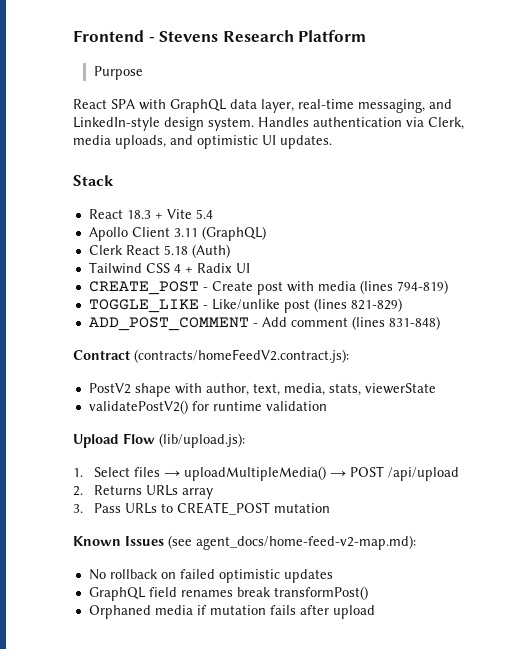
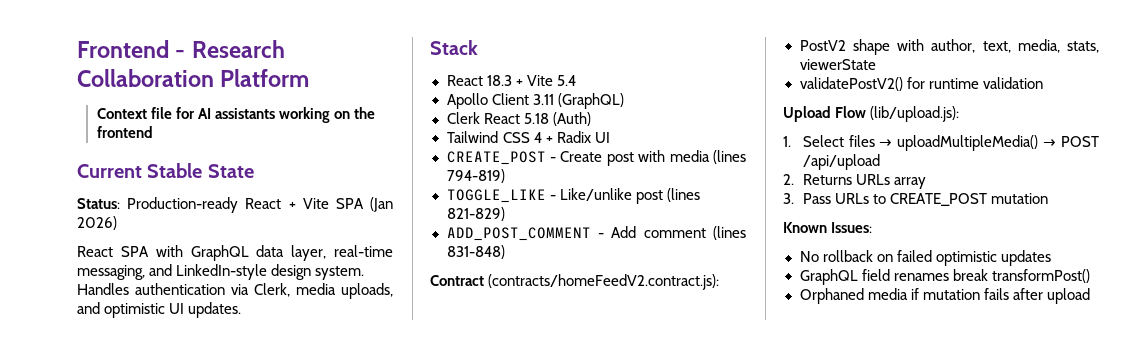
- Frontend - Stevens Research Platform
+ Frontend - Research Collaboration Platform
- Purpose
+ Context file for AI assistants working on the frontend
+ Current Stable State
+ Status: Production-ready React + Vite SPA (Jan 2026)
- Known Issues (see agent_docs/home-feed-v2-map.md):
+ Known Issues:

